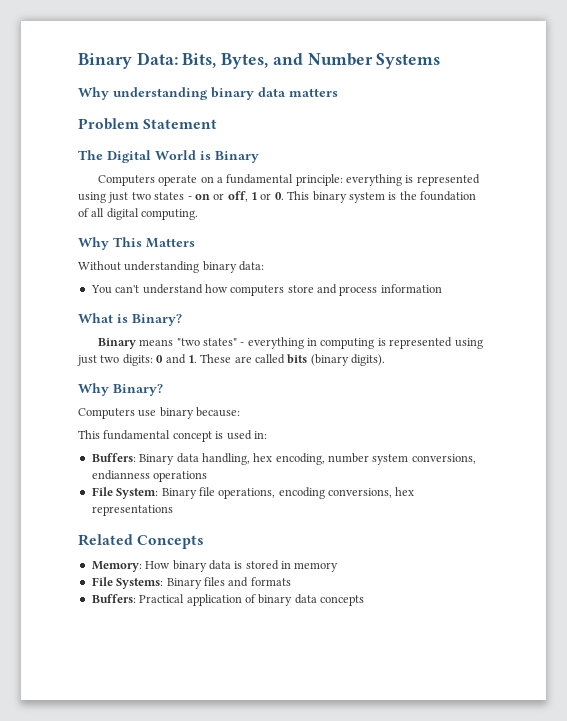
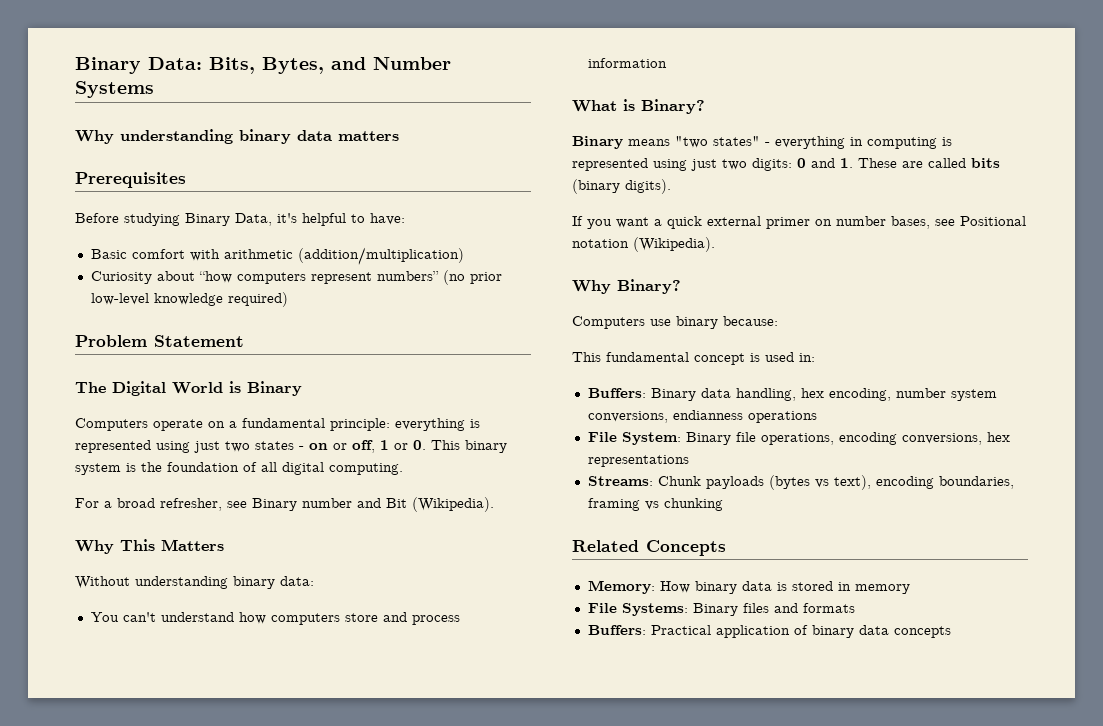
+ Prerequisites
+ Before studying Binary Data, it's helpful to have:
+ Basic comfort with arithmetic (addition/multiplication)
+ Curiosity about “how computers represent numbers” (no prior low-level knowledge required)
+ For a broad refresher, see Binary number and Bit (Wikipedia).
+ If you want a quick external primer on number bases, see Positional notation (Wikipedia).
+ Streams: Chunk payloads (bytes vs text), encoding boundaries, framing vs chunking

